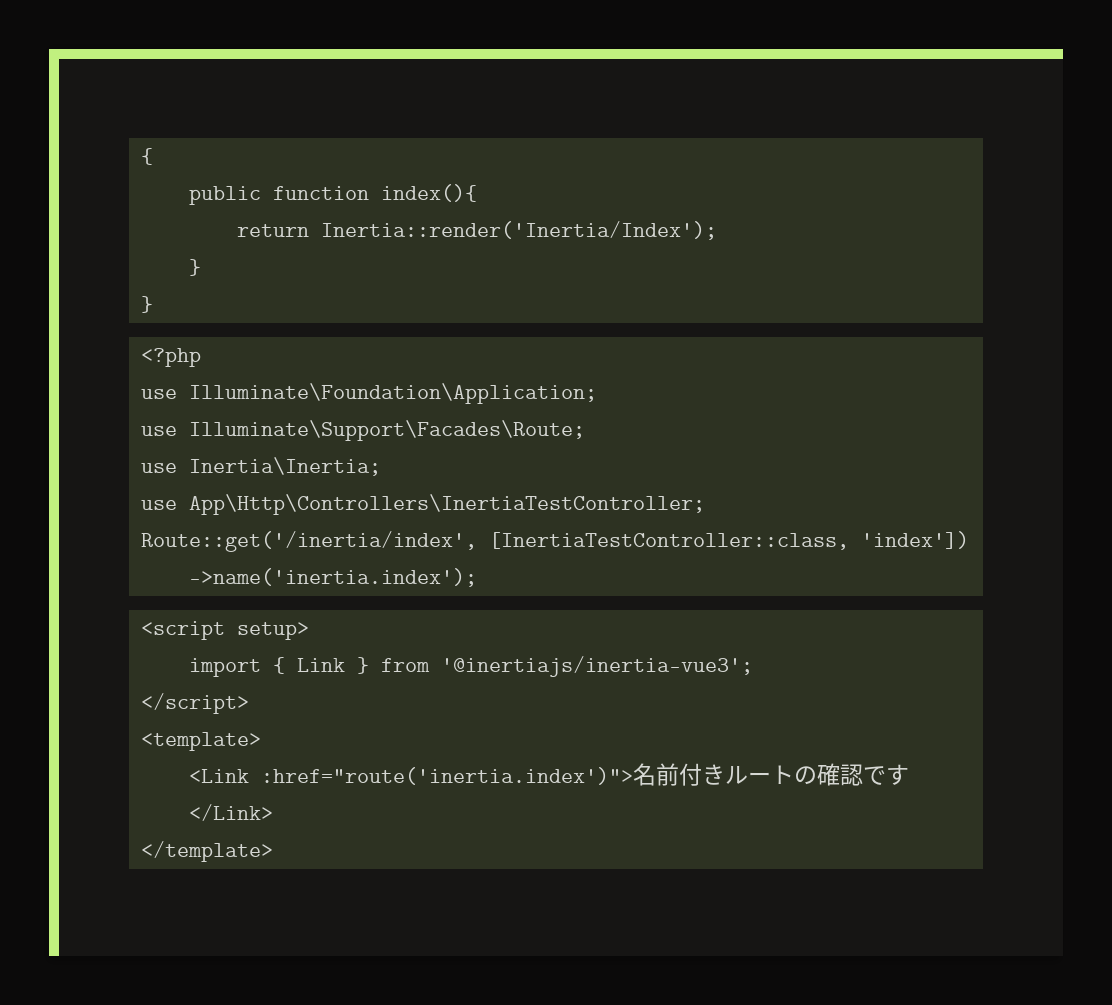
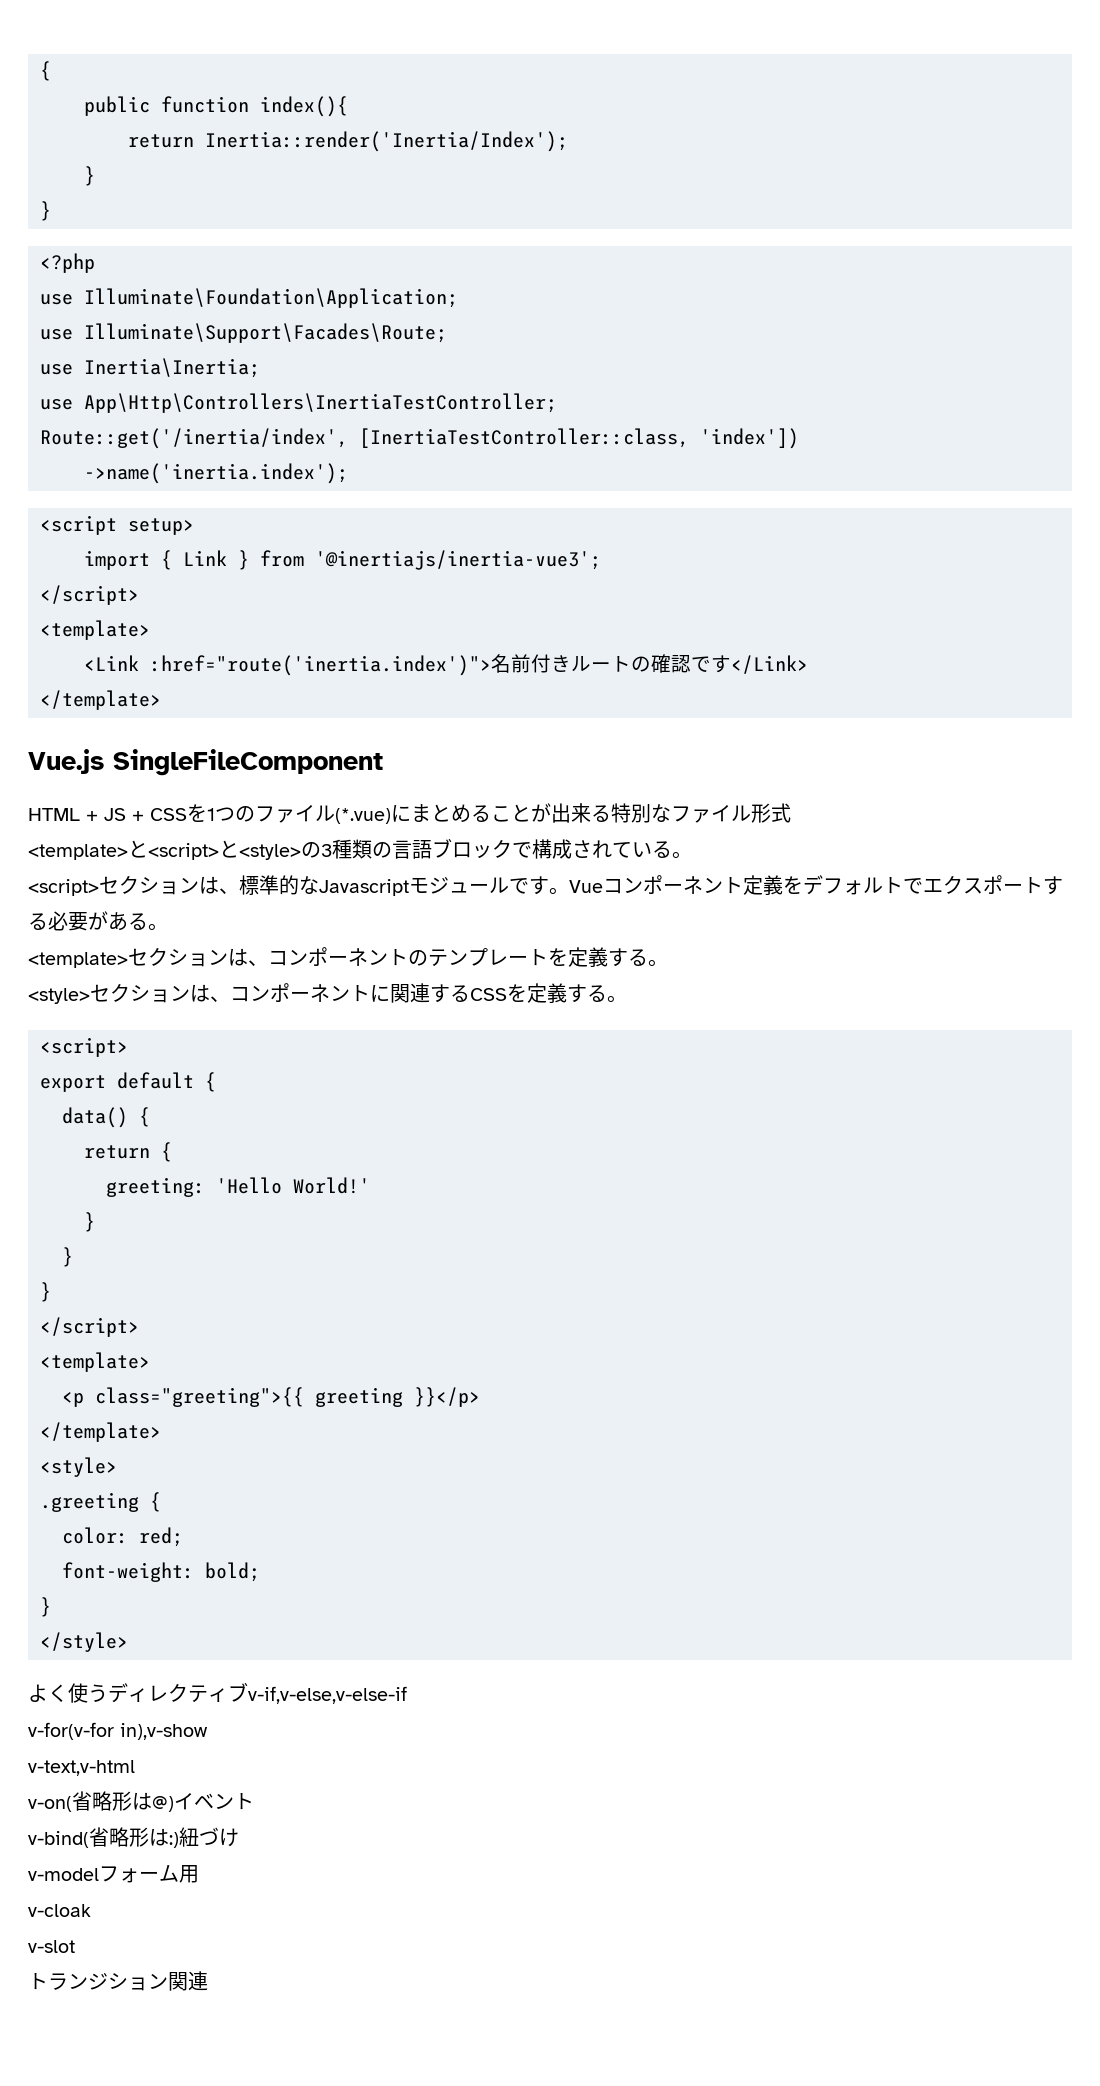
+ Vue.js SingleFileComponent
+ HTML + JS + CSSを1つのファイル(*.vue)にまとめることが出来る特別なファイル形式
+ <template>と<script>と<style>の3種類の言語ブロックで構成されている。
+ <script>セクションは、標準的なJavascriptモジュールです。Vueコンポーネント定義をデフォルトでエクスポートする必要がある。
+ <template>セクションは、コンポーネントのテンプレートを定義する。
+ <style>セクションは、コンポーネントに関連するCSSを定義する。
+ <script>
+ export default {
+ data() {
+ return {
+ greeting: 'Hello World!'
+ }
+ }
+ }
+ </script>
+ <template>
+ <p class="greeting">{{ greeting }}</p>
+ </template>
+ <style>
+ .greeting {
+ color: red;
+ font-weight: bold;
+ }
+ </style>
+ よく使うディレクティブv-if,v-else,v-else-if
+ v-for(v-for in),v-show
+ v-text,v-html
+ v-on(省略形は@)イベント
+ v-bind(省略形は:)紐づけ
+ v-modelフォーム用
+ v-cloak
+ v-slot
+ トランジション関連

